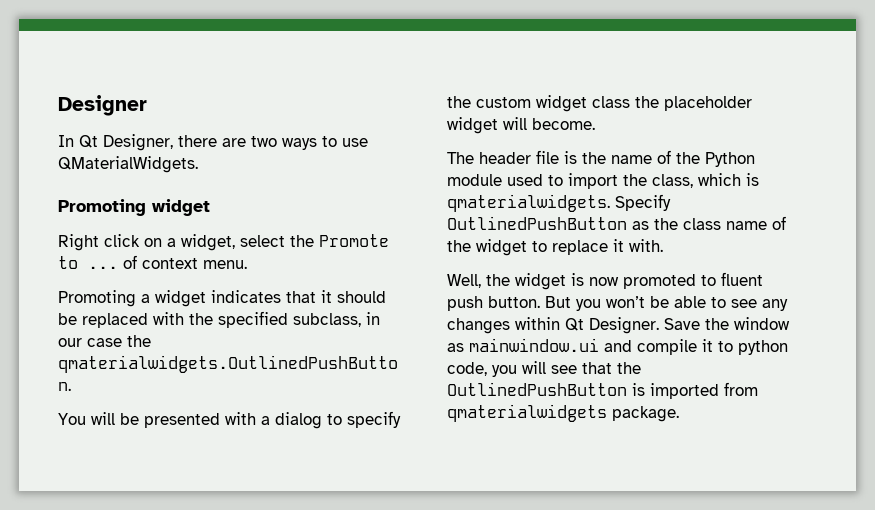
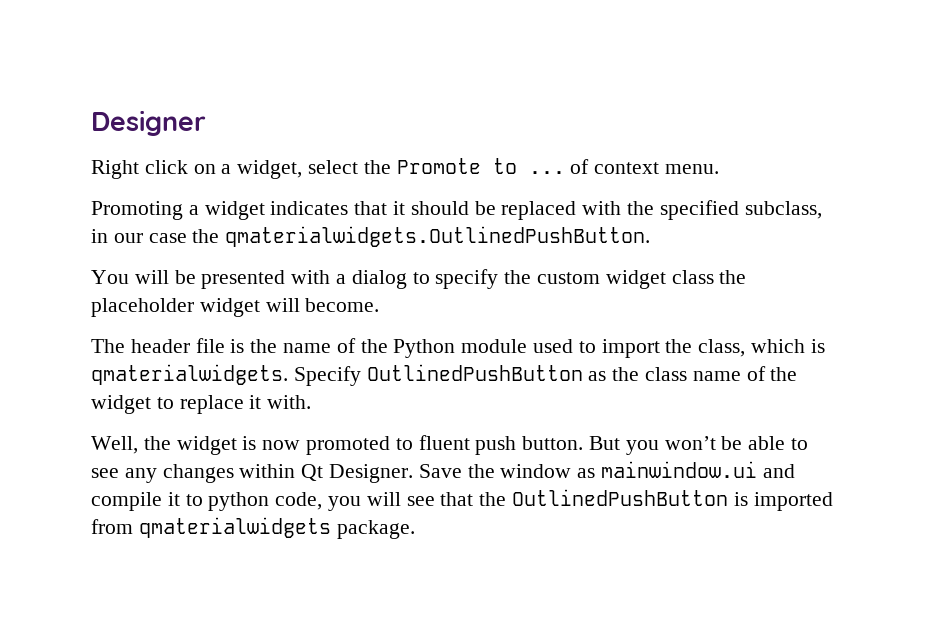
- In Qt Designer, there are two ways to use QMaterialWidgets.
- Promoting widget

